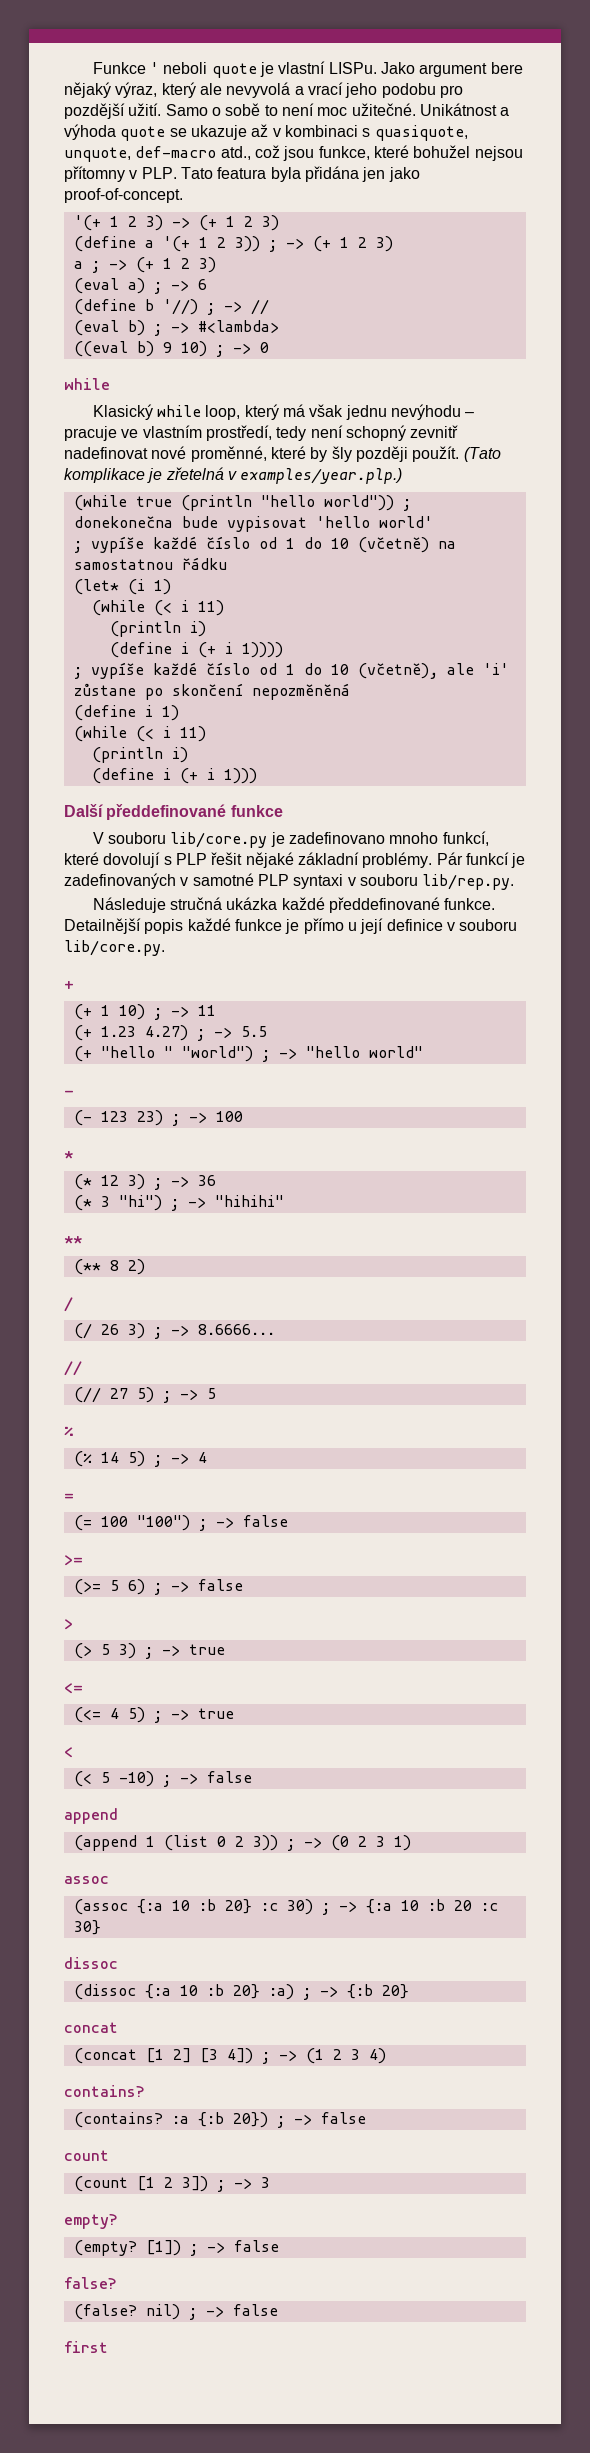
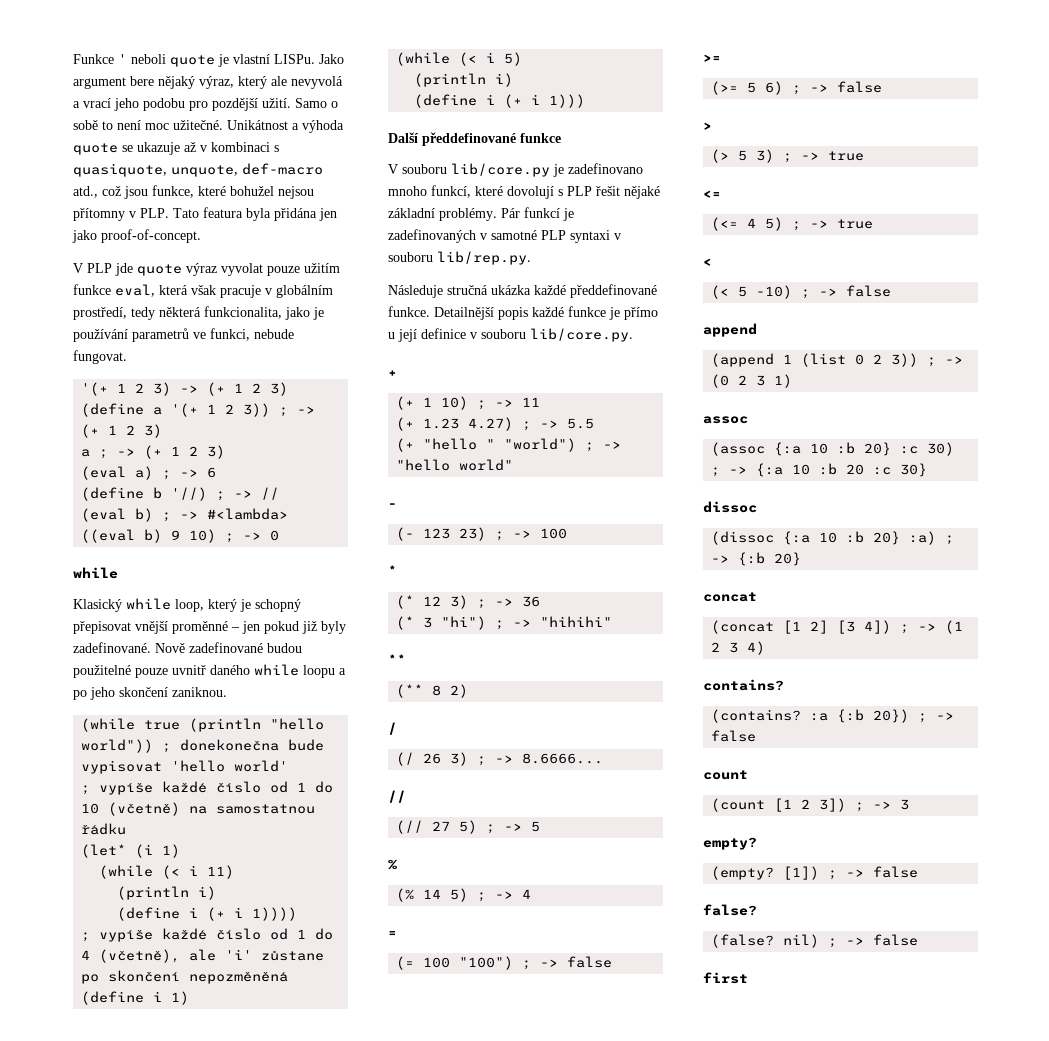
+ V PLP jde quote výraz vyvolat pouze užitím funkce eval, která však pracuje v globálním prostředí, tedy některá funkcionalita, jako je používání parametrů ve funkci, nebude fungovat.
- Klasický while loop, který má však jednu nevýhodu – pracuje ve vlastním prostředí, tedy není schopný zevnitř nadefinovat nové proměnné, které by šly později použít. (Tato komplikace je zřetelná v examples/year.plp.)
+ Klasický while loop, který je schopný přepisovat vnější proměnné – jen pokud již byly zadefinované. Nově zadefinované budou použitelné pouze uvnitř daného while loopu a po jeho skončení zaniknou.
- ; vypíše každé číslo od 1 do 10 (včetně), ale 'i' zůstane po skončení nepozměněná
+ ; vypíše každé číslo od 1 do 4 (včetně), ale 'i' zůstane po skončení nepozměněná
  (define i 1)
- (while (< i 11)
+ (while (< i 5)

